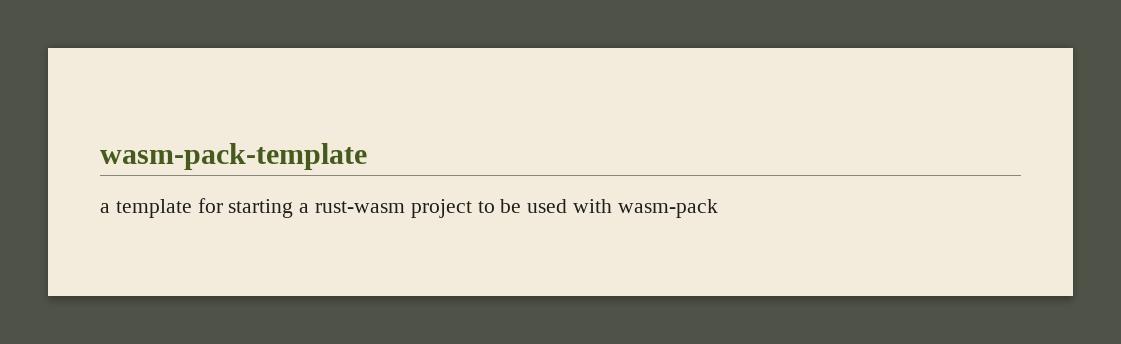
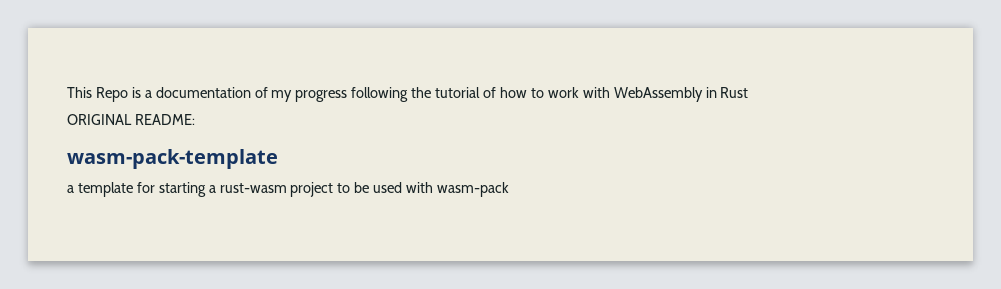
+ This Repo is a documentation of my progress following the tutorial of how to work with WebAssembly in Rust
+ ORIGINAL README:

